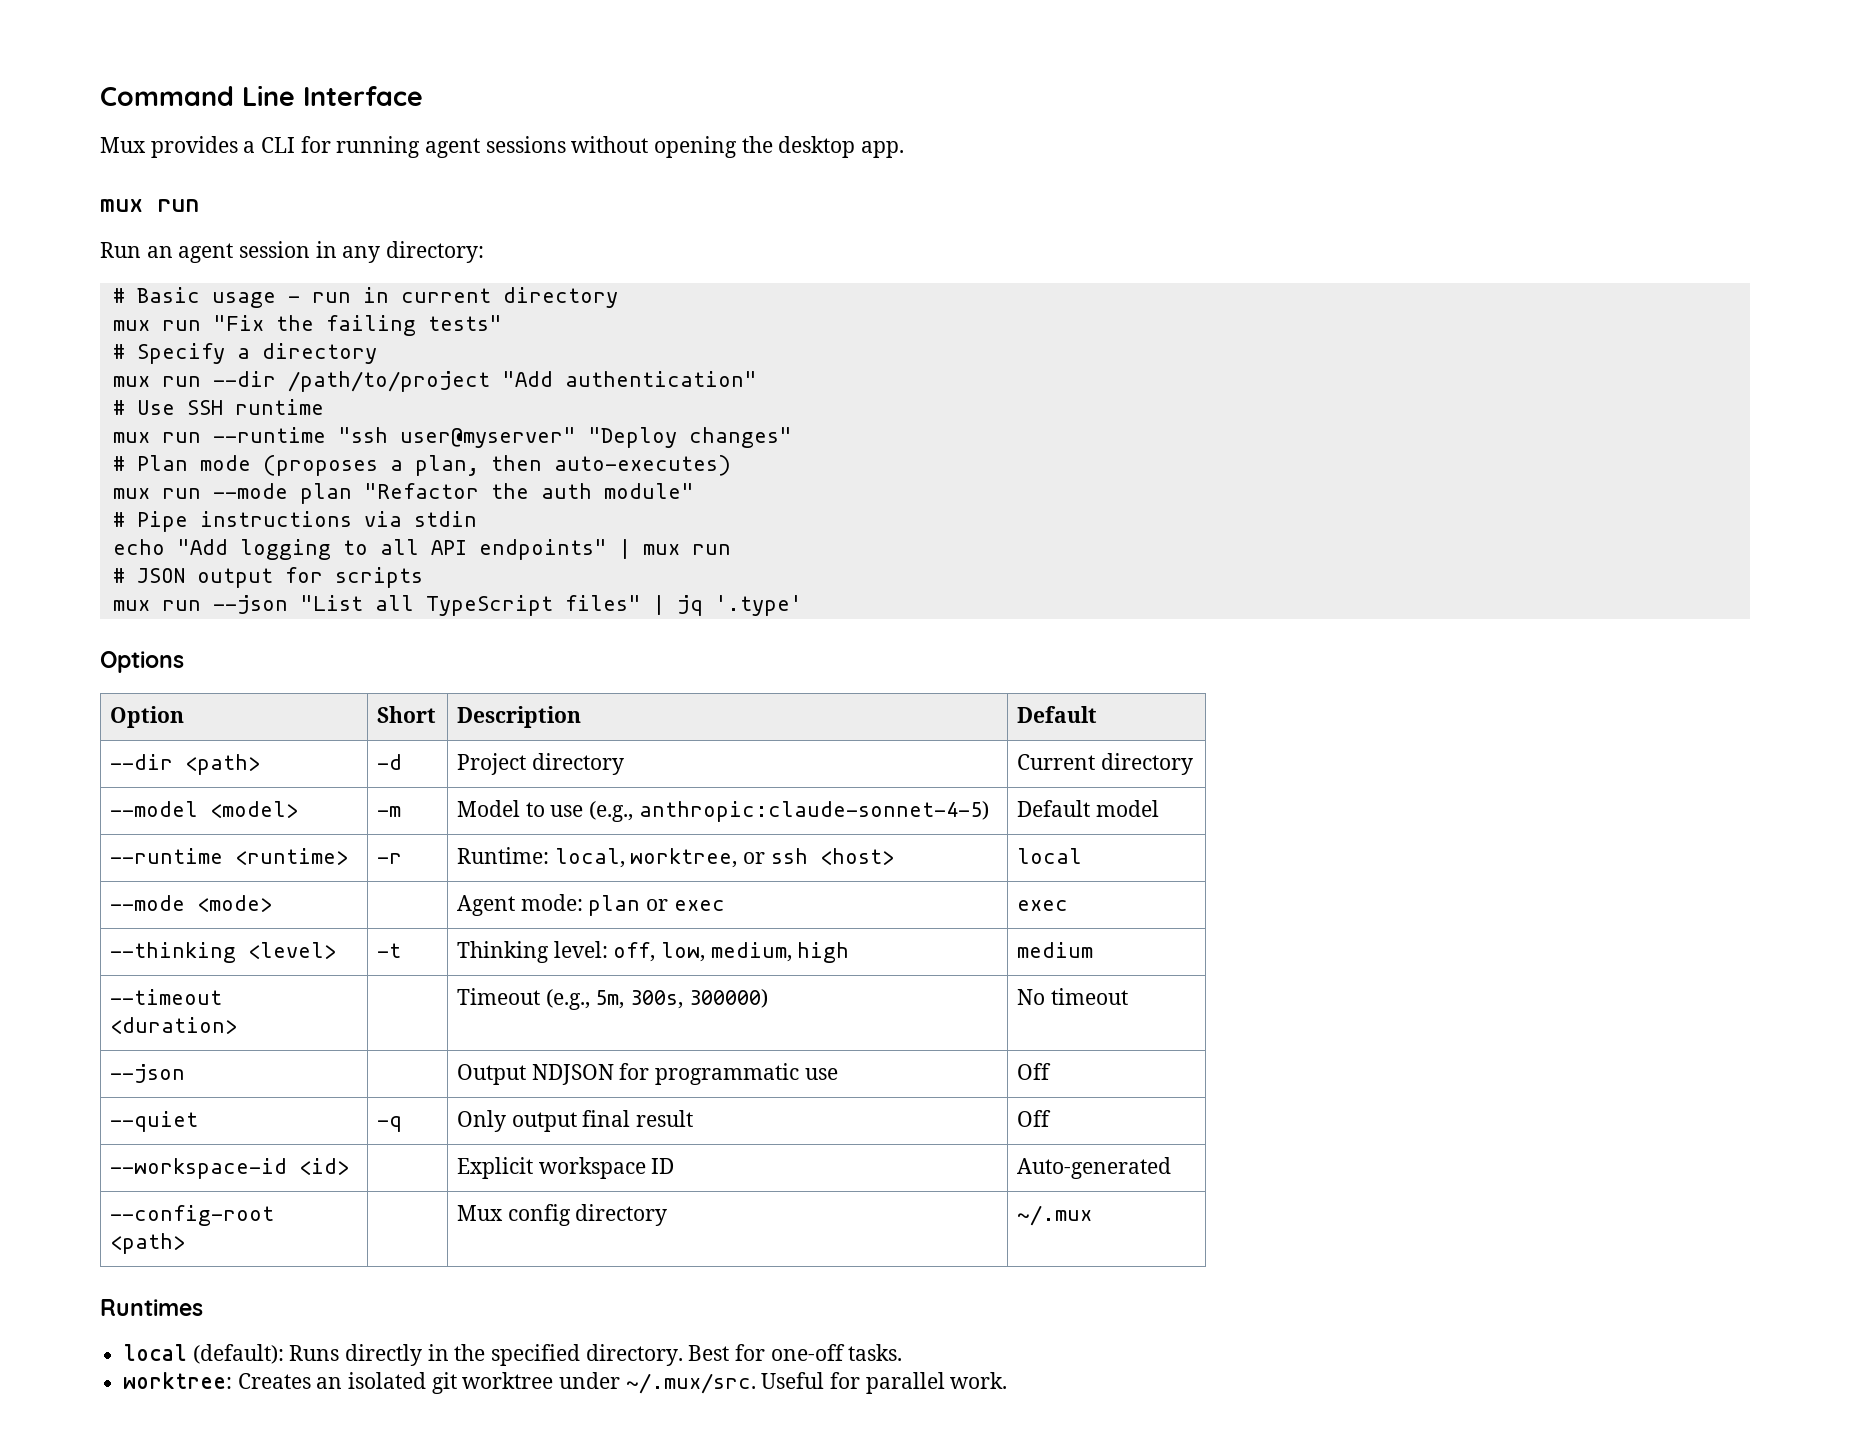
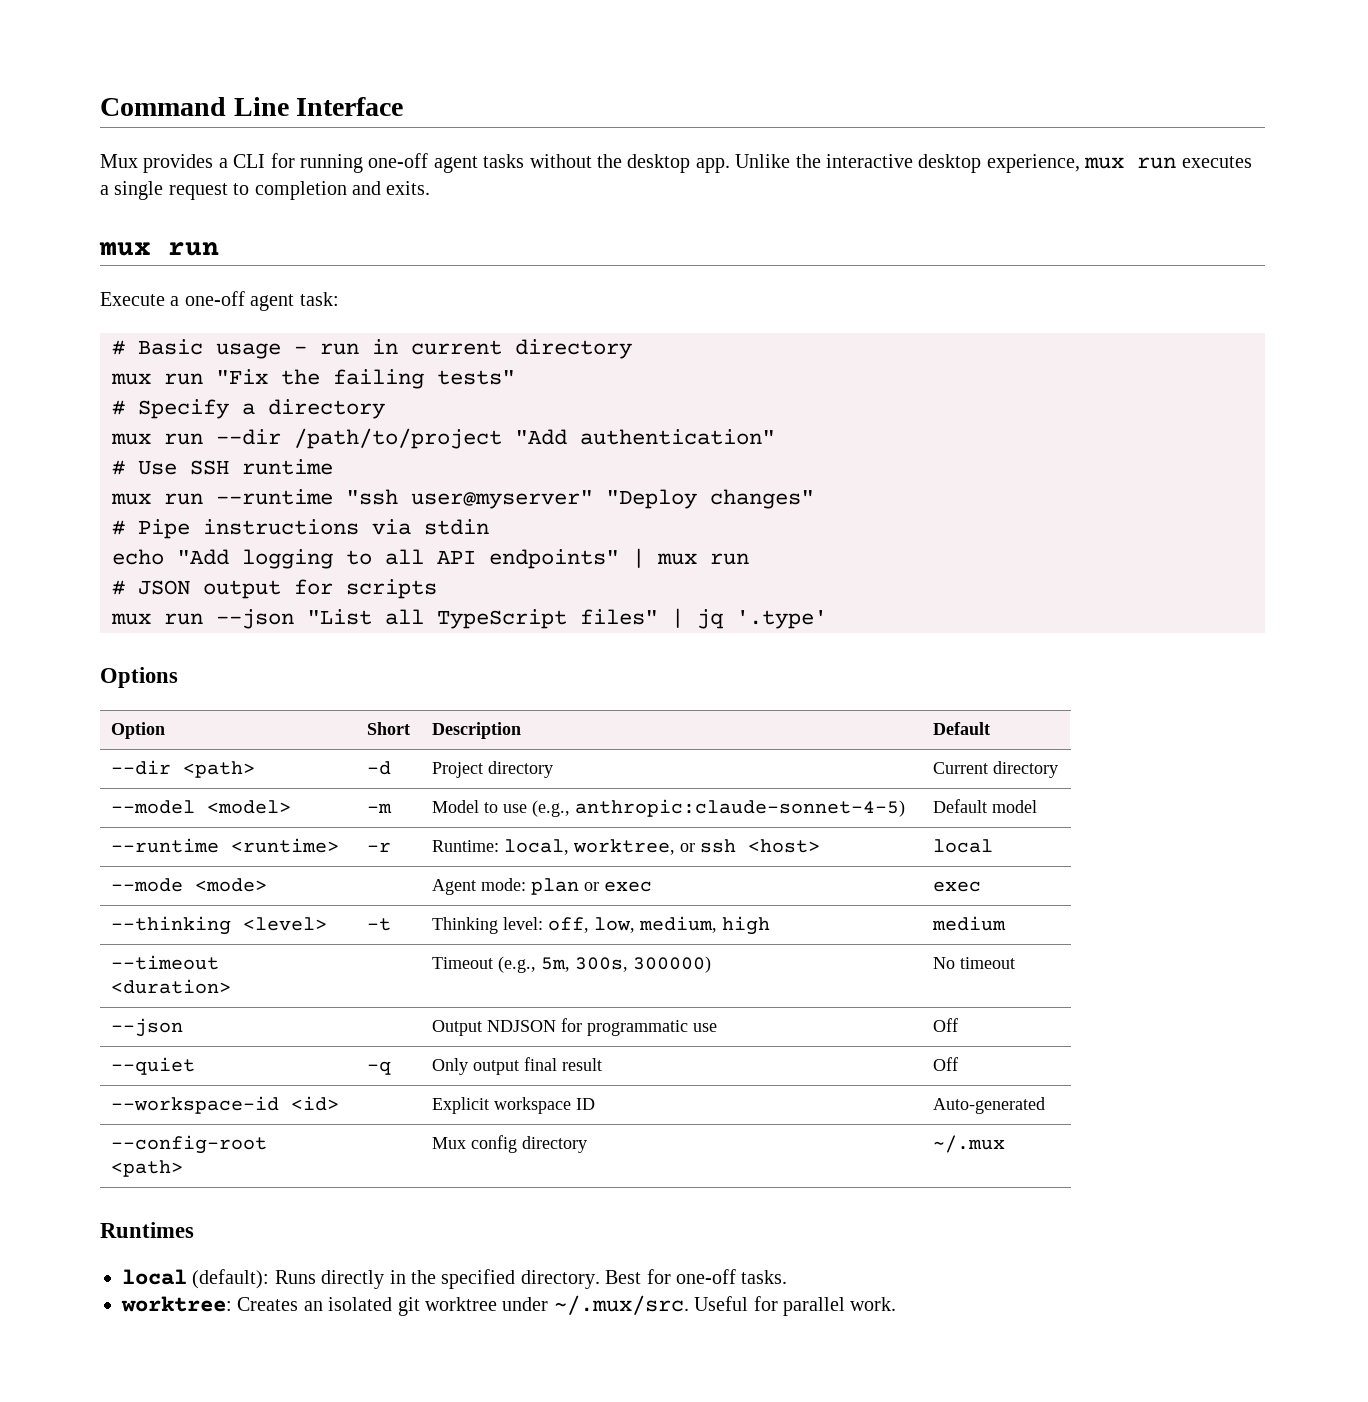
- Mux provides a CLI for running agent sessions without opening the desktop app.
+ Mux provides a CLI for running one-off agent tasks without the desktop app. Unlike the interactive desktop experience, mux run executes a single request to completion and exits.
  mux run
- Run an agent session in any directory:
+ Execute a one-off agent task:
- # Plan mode (proposes a plan, then auto-executes)
- mux run --mode plan "Refactor the auth module"

